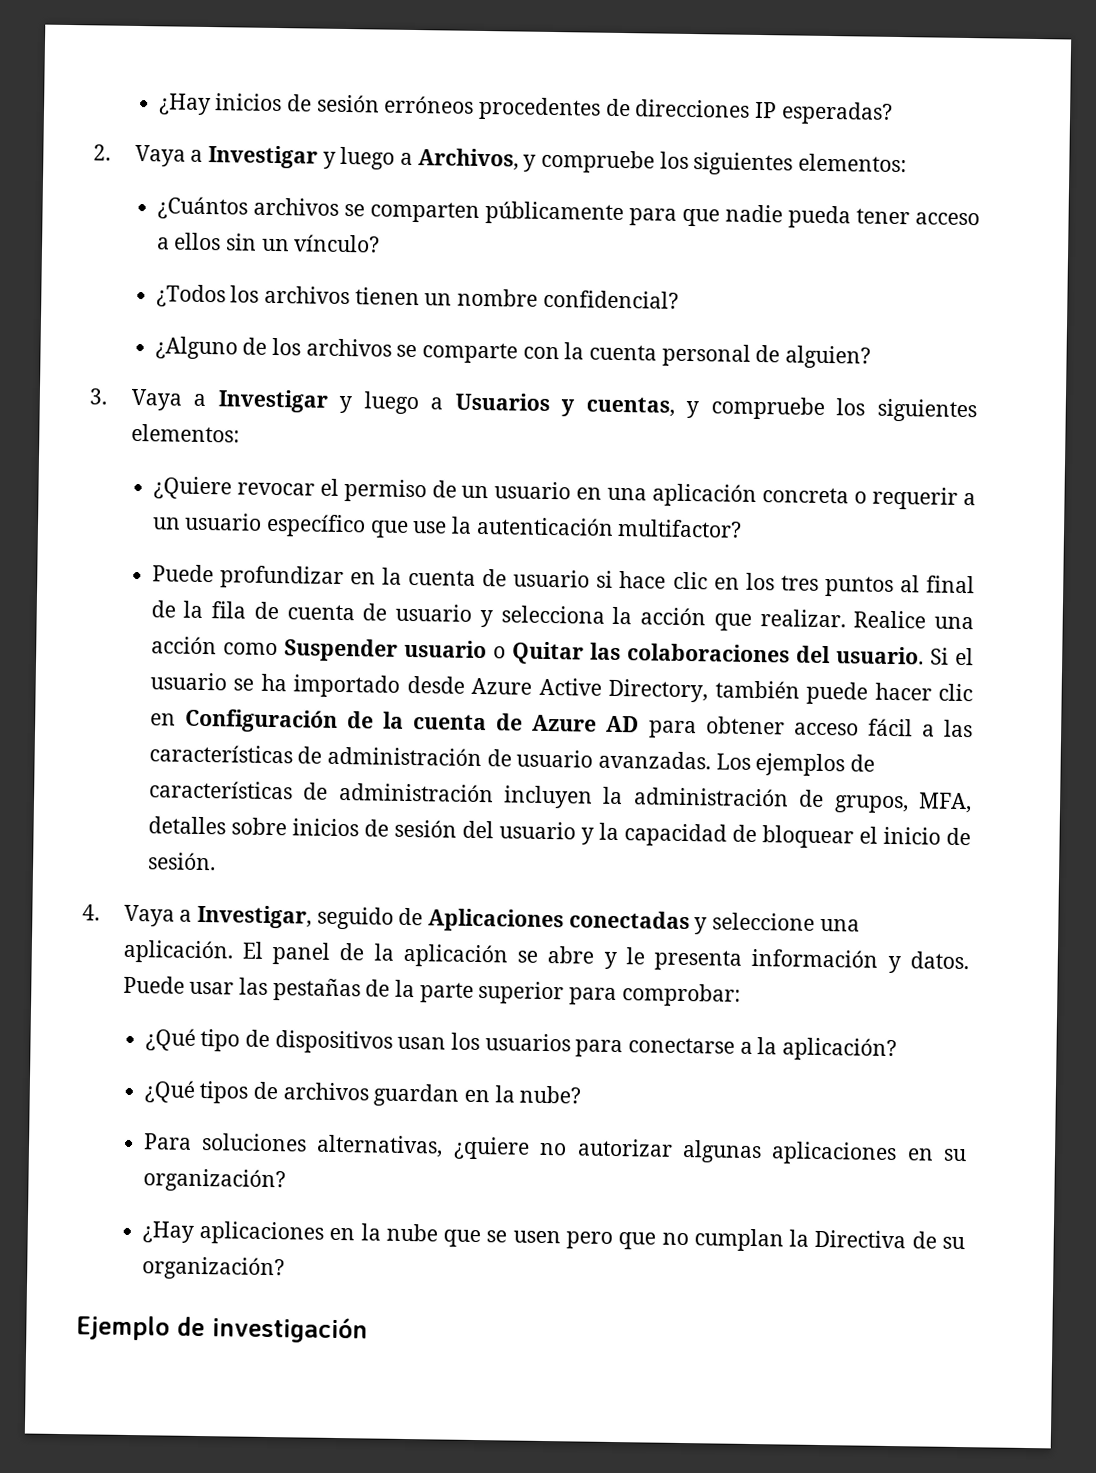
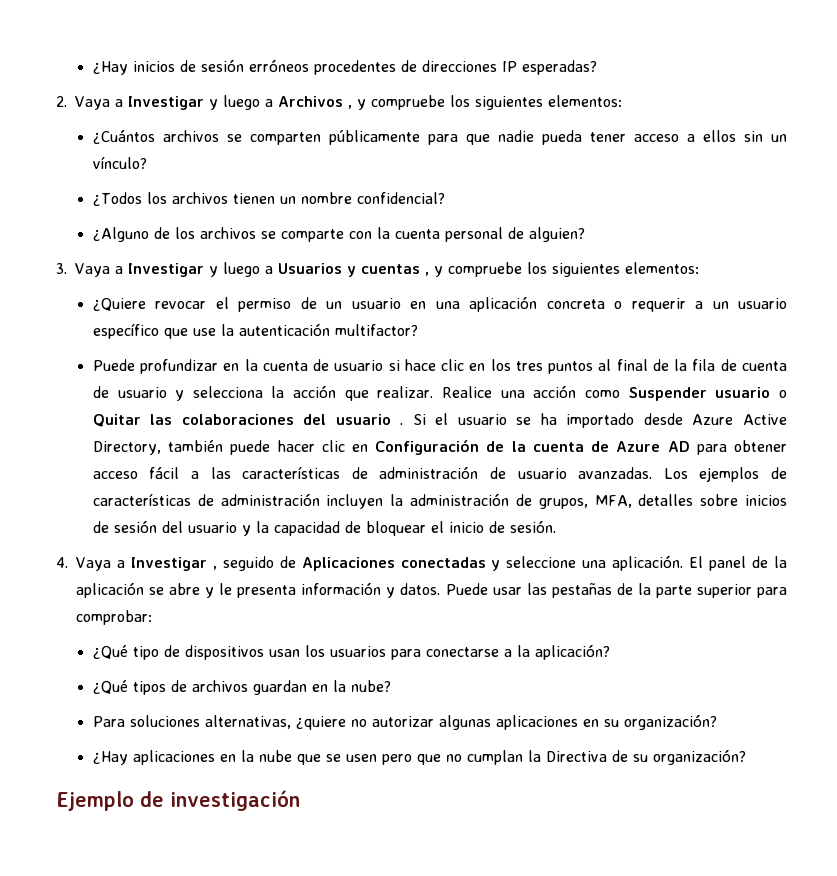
- 2. Vaya a Investigar y luego a Archivos, y compruebe los siguientes elementos:
+ 2. Vaya a Investigar y luego a Archivos , y compruebe los siguientes elementos:
- 3. Vaya a Investigar y luego a Usuarios y cuentas, y compruebe los siguientes elementos:
+ 3. Vaya a Investigar y luego a Usuarios y cuentas , y compruebe los siguientes elementos:
- Realice una acción como Suspender usuario o Quitar las colaboraciones del usuario.
+ Realice una acción como Suspender usuario o Quitar las colaboraciones del usuario .
- 4. Vaya a Investigar, seguido de Aplicaciones conectadas y seleccione una aplicación.
+ 4. Vaya a Investigar , seguido de Aplicaciones conectadas y seleccione una aplicación.

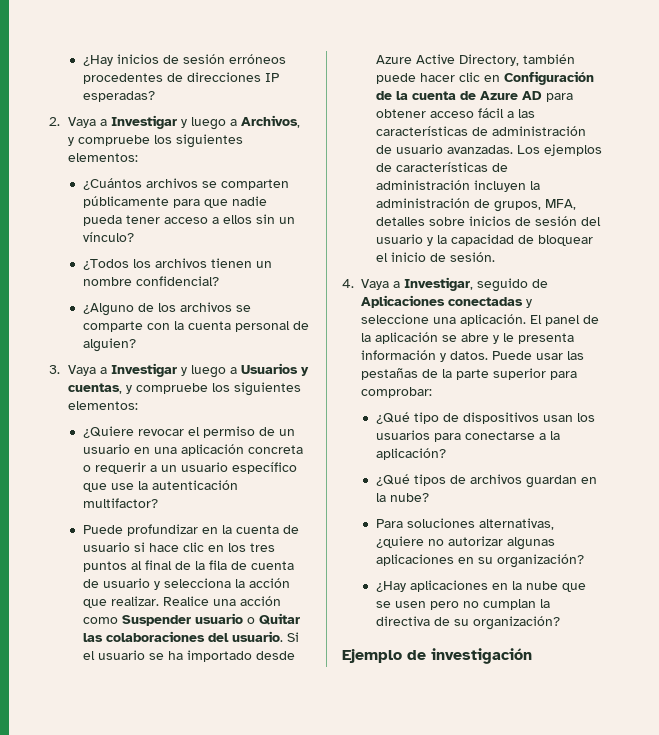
- 2. Vaya a Investigar y luego a Archivos , y compruebe los siguientes elementos:
+ 2. Vaya a Investigar y luego a Archivos, y compruebe los siguientes elementos:
- 3. Vaya a Investigar y luego a Usuarios y cuentas , y compruebe los siguientes elementos:
+ 3. Vaya a Investigar y luego a Usuarios y cuentas, y compruebe los siguientes elementos:
- Realice una acción como Suspender usuario o Quitar las colaboraciones del usuario .
+ Realice una acción como Suspender usuario o Quitar las colaboraciones del usuario.
- 4. Vaya a Investigar , seguido de Aplicaciones conectadas y seleccione una aplicación.
+ 4. Vaya a Investigar, seguido de Aplicaciones conectadas y seleccione una aplicación.
- ¿Hay aplicaciones en la nube que se usen pero que no cumplan la Directiva de su organización?
+ ¿Hay aplicaciones en la nube que se usen pero no cumplan la directiva de su organización?

